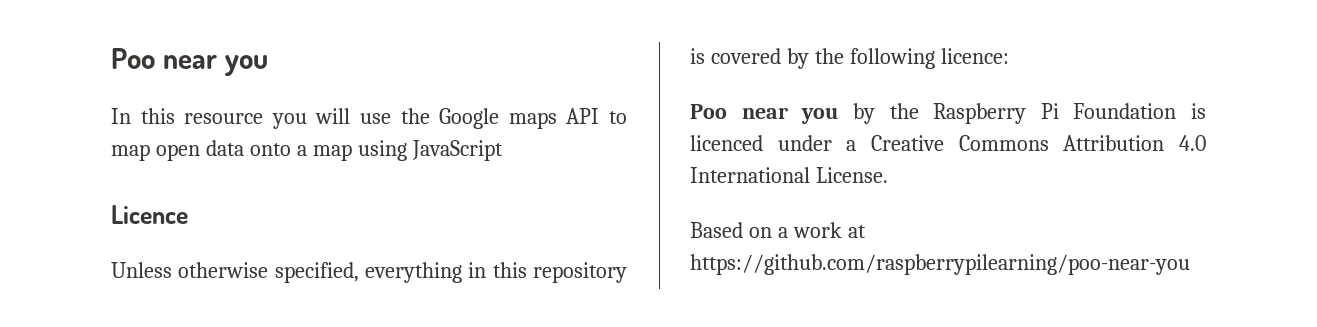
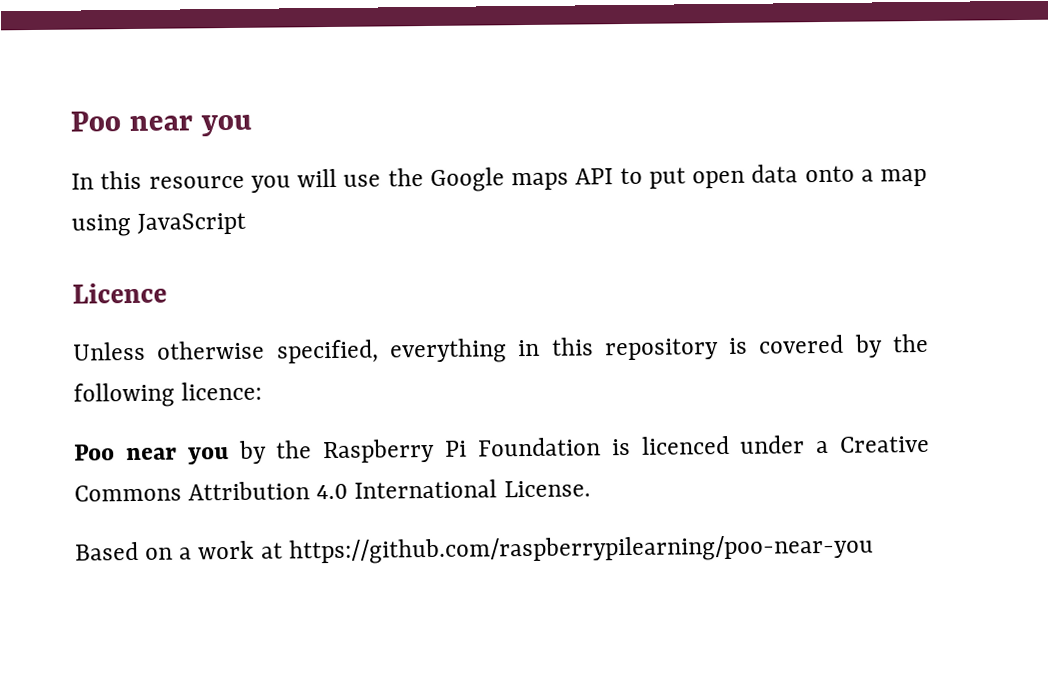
- In this resource you will use the Google maps API to map open data onto a map using JavaScript
+ In this resource you will use the Google maps API to put open data onto a map using JavaScript

